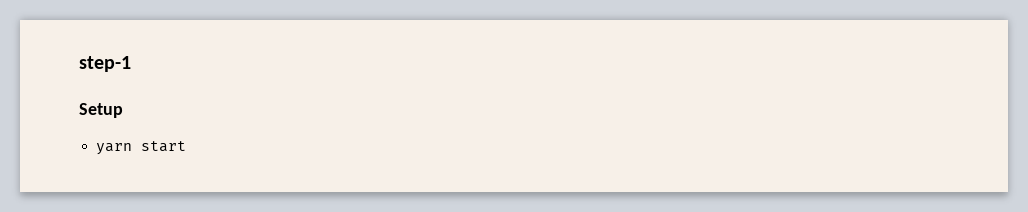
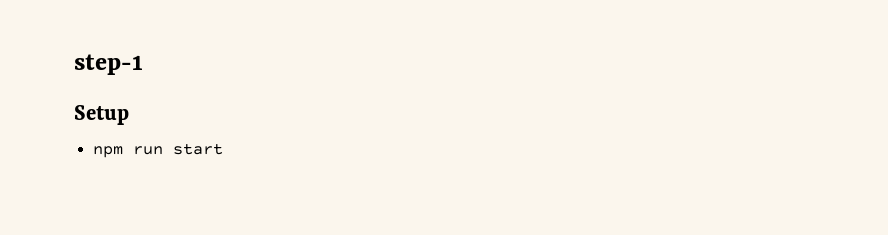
- yarn start
+ npm run start

